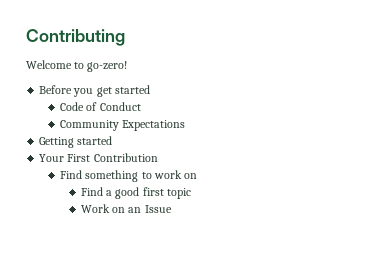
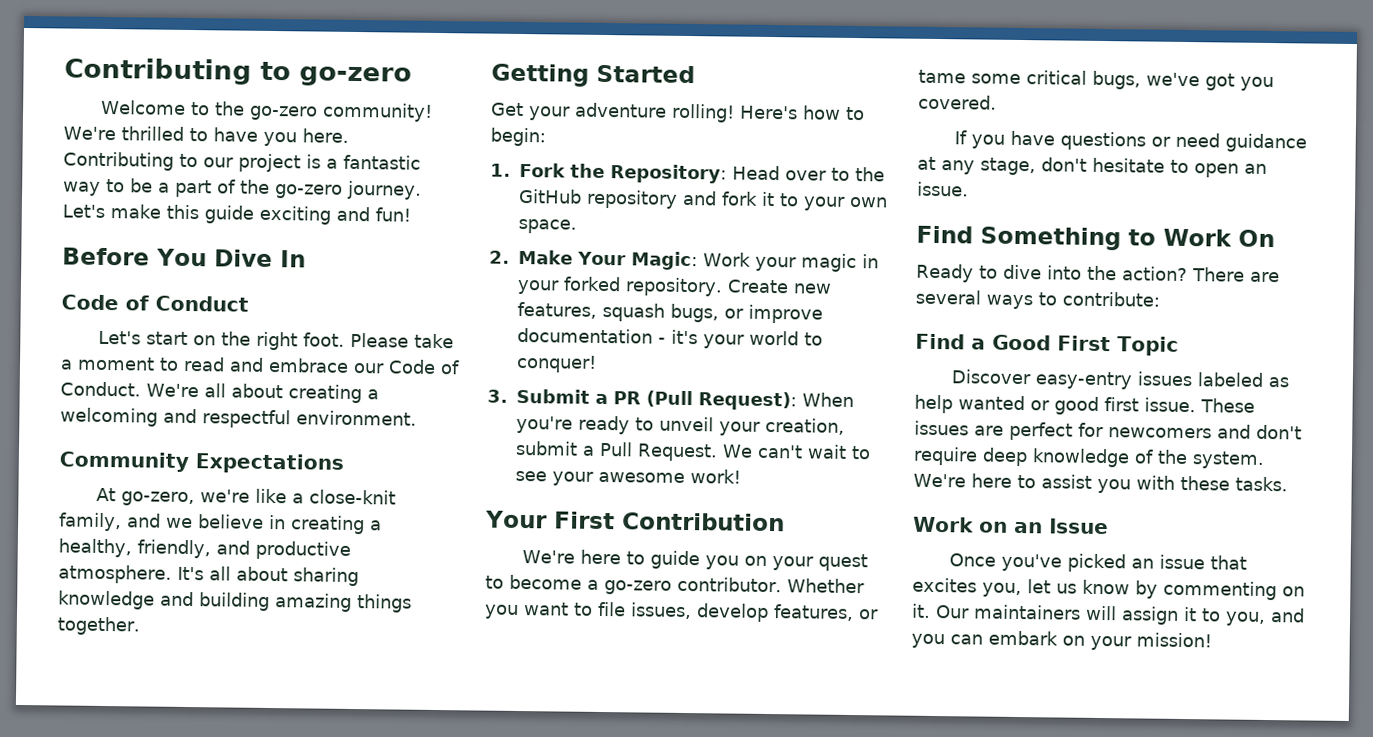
- Contributing
+ Contributing to go-zero
- Welcome to go-zero!
- Before you get started
+ Welcome to the go-zero community! We're thrilled to have you here. Contributing to our project is a fantastic way to be a part of the go-zero journey. Let's make this guide exciting and fun!
+ Before You Dive In
  Code of Conduct
+ Let's start on the right foot. Please take a moment to read and embrace our Code of Conduct. We're all about creating a welcoming and respectful environment.
  Community Expectations
- Getting started
+ At go-zero, we're like a close-knit family, and we believe in creating a healthy, friendly, and productive atmosphere. It's all about sharing knowledge and building amazing things together.
+ Getting Started
+ Get your adventure rolling! Here's how to begin:
+ 1. Fork the Repository: Head over to the GitHub repository and fork it to your own space.
+ 2. Make Your Magic: Work your magic in your forked repository. Create new features, squash bugs, or improve documentation - it's your world to conquer!
+ 3. Submit a PR (Pull Request): When you're ready to unveil your creation, submit a Pull Request. We can't wait to see your awesome work!
  Your First Contribution
- Find something to work on
- Find a good first topic
+ We're here to guide you on your quest to become a go-zero contributor. Whether you want to file issues, develop features, or tame some critical bugs, we've got you covered.
+ If you have questions or need guidance at any stage, don't hesitate to open an issue.
+ Find Something to Work On
+ Ready to dive into the action? There are several ways to contribute:
+ Find a Good First Topic
+ Discover easy-entry issues labeled as help wanted or good first issue. These issues are perfect for newcomers and don't require deep knowledge of the system. We're here to assist you with these tasks.
  Work on an Issue
+ Once you've picked an issue that excites you, let us know by commenting on it. Our maintainers will assign it to you, and you can embark on your mission!

